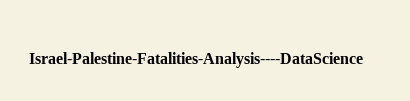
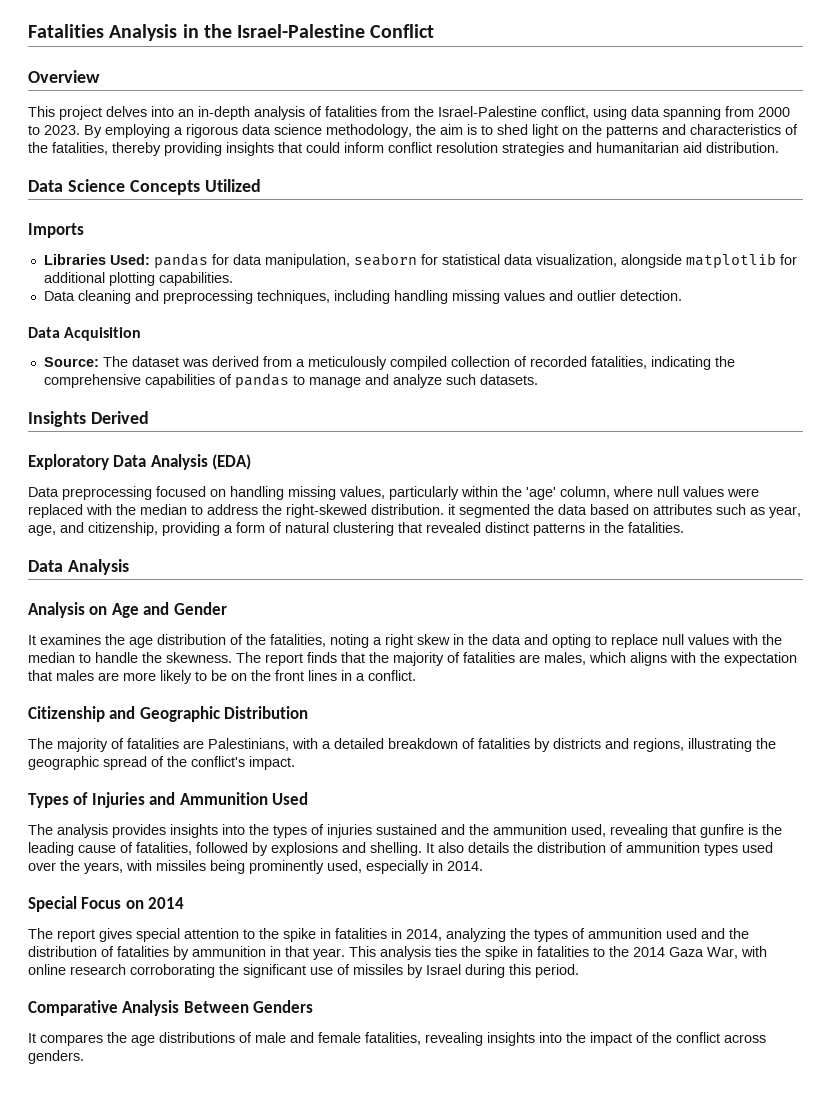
- Israel-Palestine-Fatalities-Analysis----DataScience
+ Fatalities Analysis in the Israel-Palestine Conflict
+ Overview
+ This project delves into an in-depth analysis of fatalities from the Israel-Palestine conflict, using data spanning from 2000 to 2023. By employing a rigorous data science methodology, the aim is to shed light on the patterns and characteristics of the fatalities, thereby providing insights that could inform conflict resolution strategies and humanitarian aid distribution.
+ Data Science Concepts Utilized
+ Imports
+ Libraries Used: pandas for data manipulation, seaborn for statistical data visualization, alongside matplotlib for additional plotting capabilities.
+ Data cleaning and preprocessing techniques, including handling missing values and outlier detection.
+ Data Acquisition
+ Source: The dataset was derived from a meticulously compiled collection of recorded fatalities, indicating the comprehensive capabilities of pandas to manage and analyze such datasets.
+ Insights Derived
+ Exploratory Data Analysis (EDA)
+ Data preprocessing focused on handling missing values, particularly within the 'age' column, where null values were replaced with the median to address the right-skewed distribution. it segmented the data based on attributes such as year, age, and citizenship, providing a form of natural clustering that revealed distinct patterns in the fatalities.
+ Data Analysis
+ Analysis on Age and Gender
+ It examines the age distribution of the fatalities, noting a right skew in the data and opting to replace null values with the median to handle the skewness. The report finds that the majority of fatalities are males, which aligns with the expectation that males are more likely to be on the front lines in a conflict.
+ Citizenship and Geographic Distribution
+ The majority of fatalities are Palestinians, with a detailed breakdown of fatalities by districts and regions, illustrating the geographic spread of the conflict's impact.
+ Types of Injuries and Ammunition Used
+ The analysis provides insights into the types of injuries sustained and the ammunition used, revealing that gunfire is the leading cause of fatalities, followed by explosions and shelling. It also details the distribution of ammunition types used over the years, with missiles being prominently used, especially in 2014.
+ Special Focus on 2014
+ The report gives special attention to the spike in fatalities in 2014, analyzing the types of ammunition used and the distribution of fatalities by ammunition in that year. This analysis ties the spike in fatalities to the 2014 Gaza War, with online research corroborating the significant use of missiles by Israel during this period.
+ Comparative Analysis Between Genders
+ It compares the age distributions of male and female fatalities, revealing insights into the impact of the conflict across genders.

